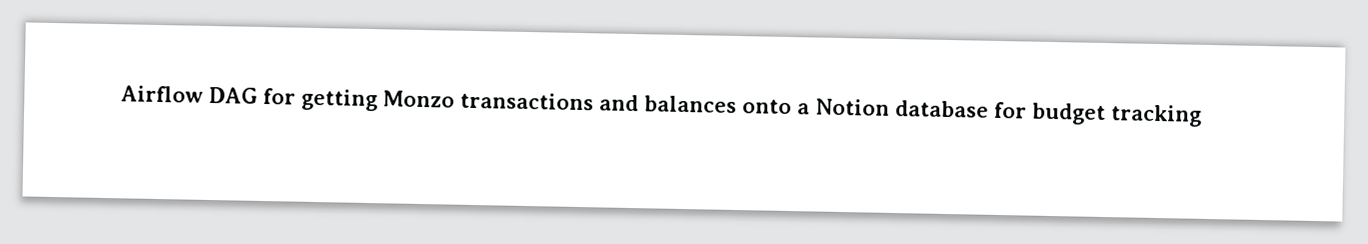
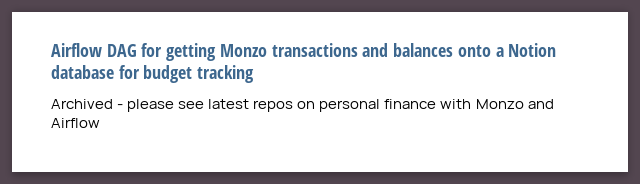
+ Archived - please see latest repos on personal finance with Monzo and Airflow

